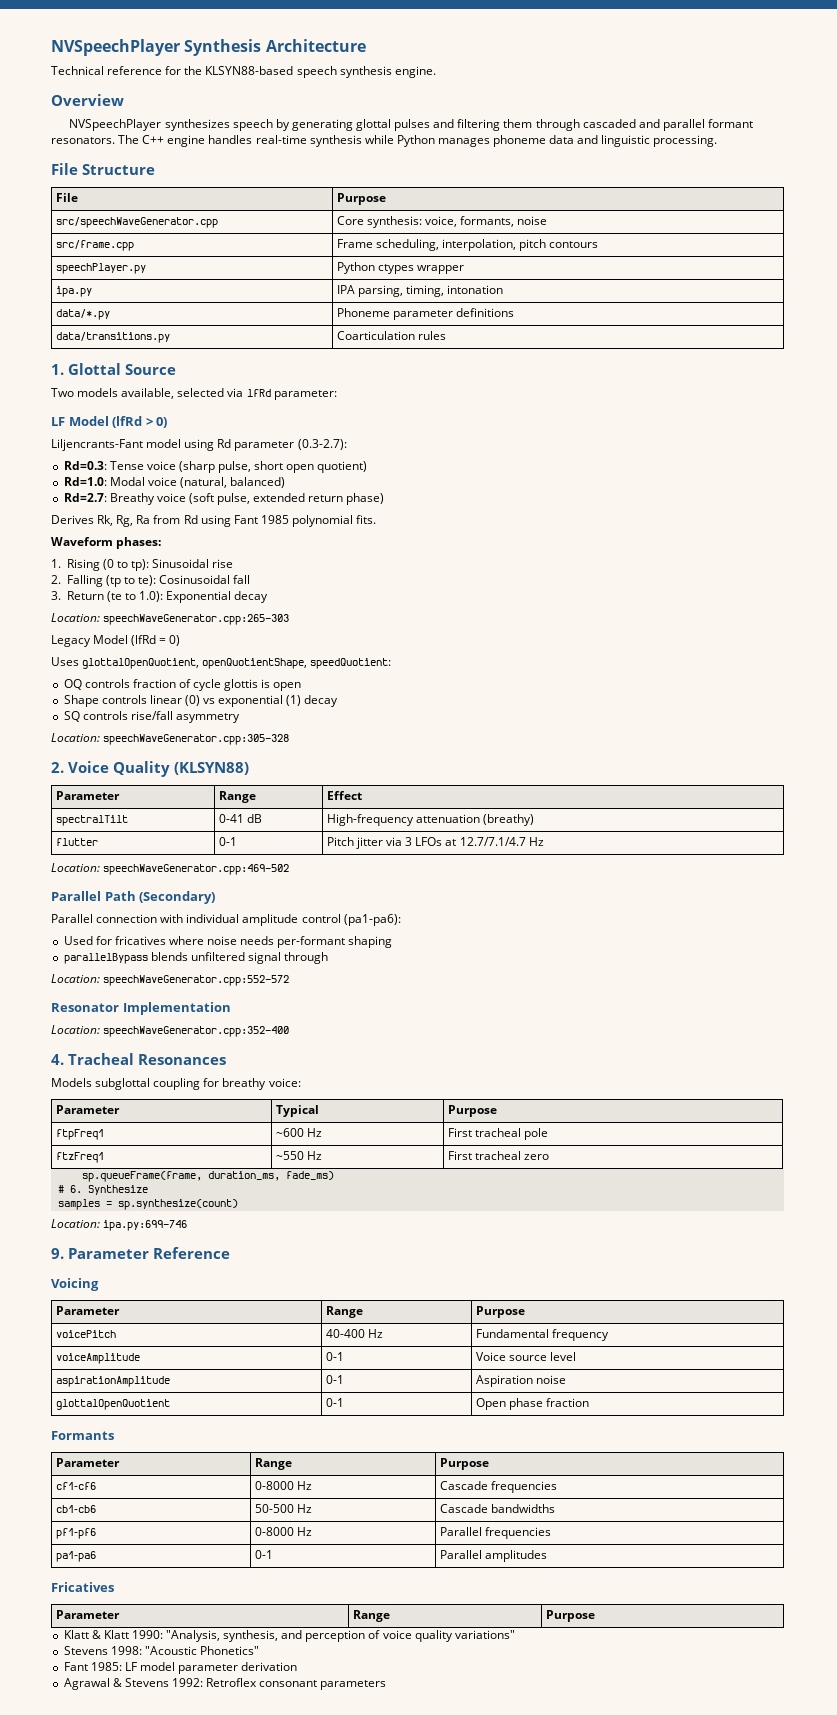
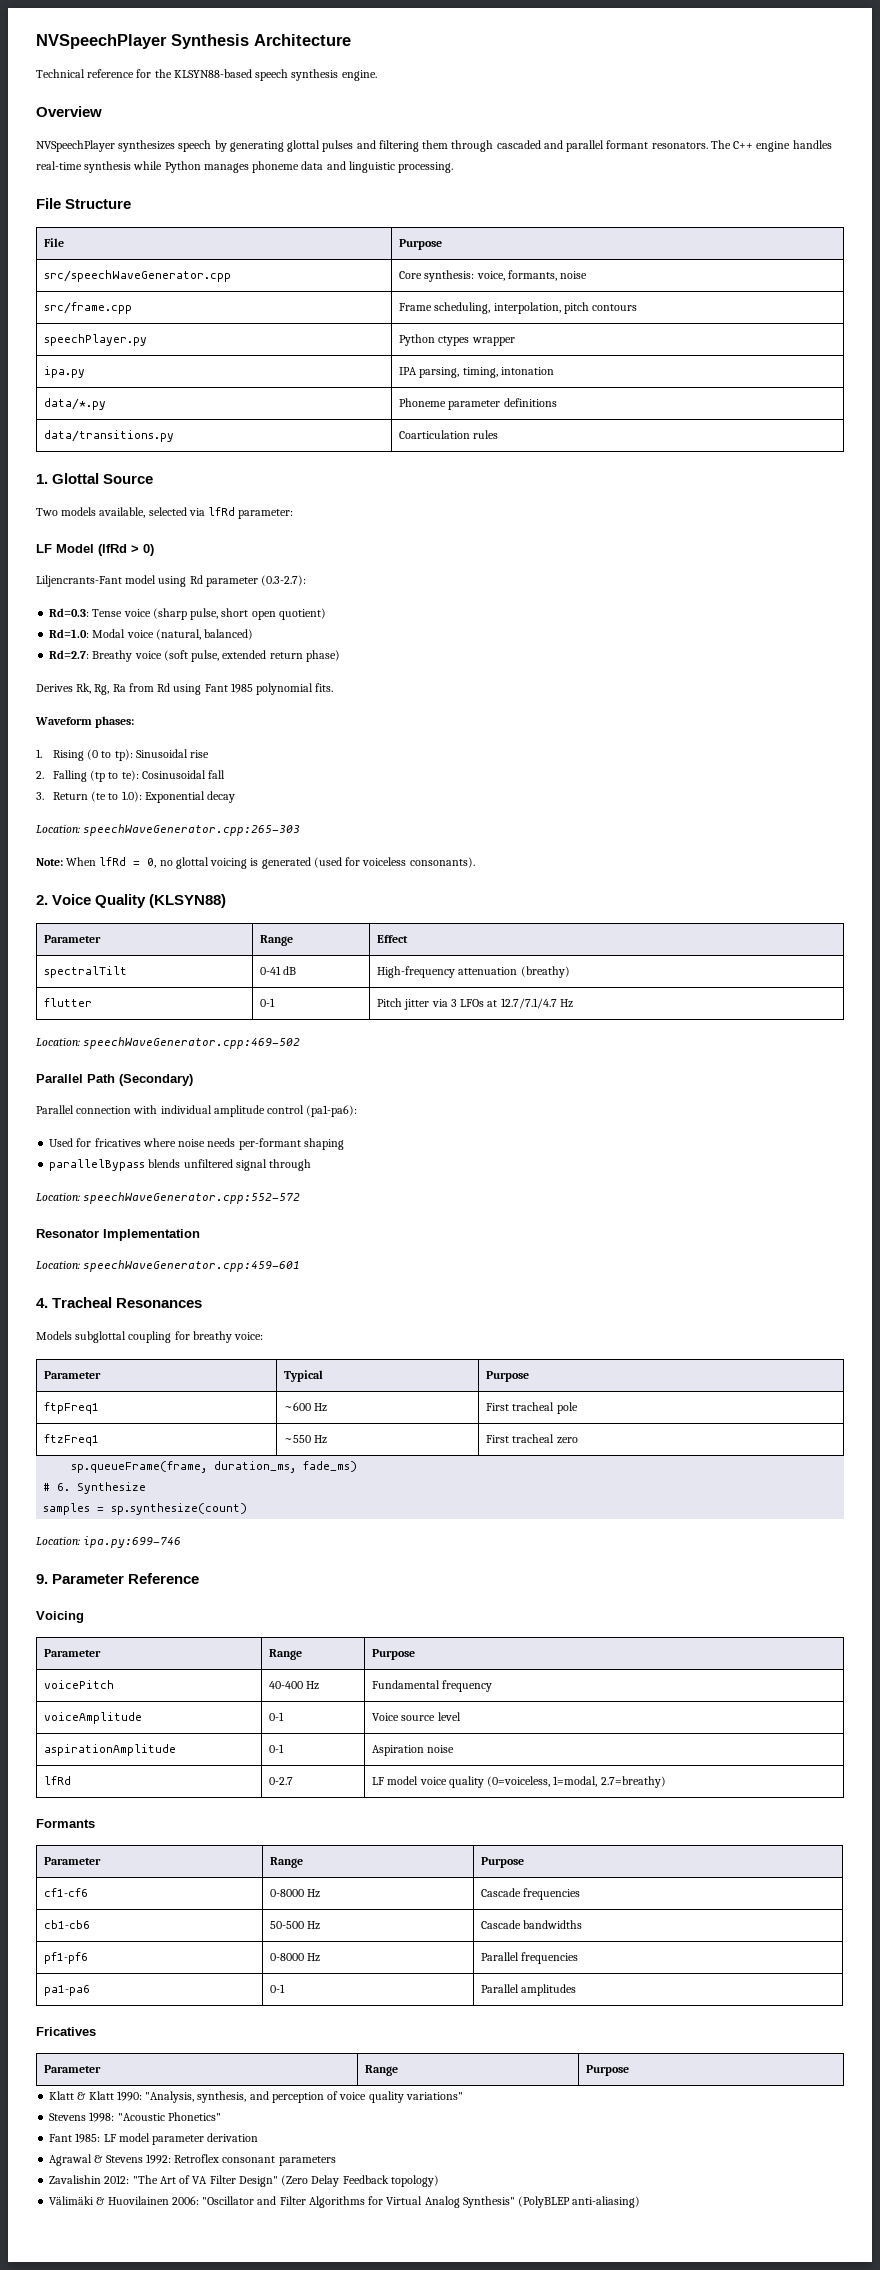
- Legacy Model (lfRd = 0)
- Uses glottalOpenQuotient, openQuotientShape, speedQuotient:
- OQ controls fraction of cycle glottis is open
- Shape controls linear (0) vs exponential (1) decay
- SQ controls rise/fall asymmetry
- Location: speechWaveGenerator.cpp:305-328
+ Note: When lfRd = 0, no glottal voicing is generated (used for voiceless consonants).
- Location: speechWaveGenerator.cpp:352-400
+ Location: speechWaveGenerator.cpp:459-601
- glottalOpenQuotient | 0-1 | Open phase fraction
+ lfRd | 0-2.7 | LF model voice quality (0=voiceless, 1=modal, 2.7=breathy)
+ Zavalishin 2012: "The Art of VA Filter Design" (Zero Delay Feedback topology)
+ Välimäki & Huovilainen 2006: "Oscillator and Filter Algorithms for Virtual Analog Synthesis" (PolyBLEP anti-aliasing)

